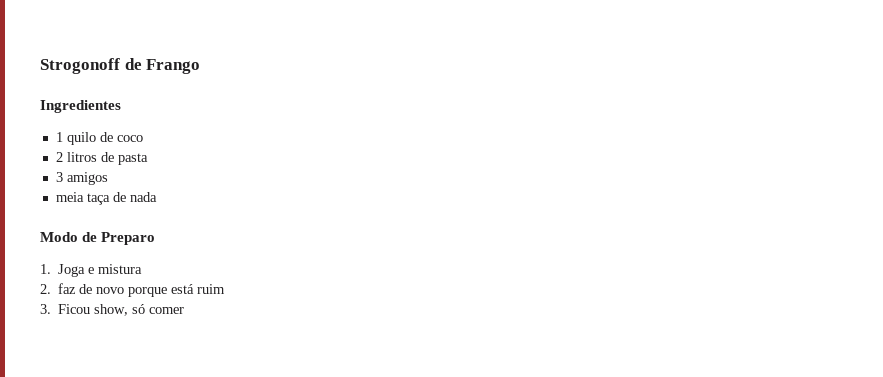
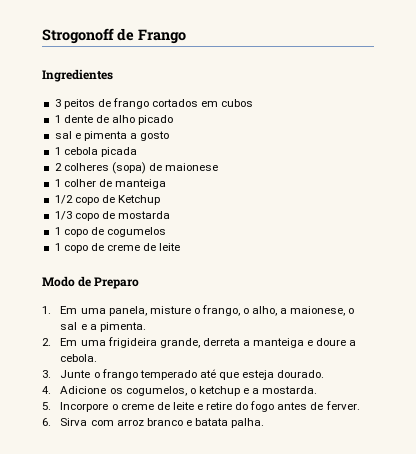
- 1 quilo de coco
- 2 litros de pasta
- 3 amigos
- meia taça de nada
+ 3 peitos de frango cortados em cubos
+ 1 dente de alho picado
+ sal e pimenta a gosto
+ 1 cebola picada
+ 2 colheres (sopa) de maionese
+ 1 colher de manteiga
+ 1/2 copo de Ketchup
+ 1/3 copo de mostarda
+ 1 copo de cogumelos
+ 1 copo de creme de leite
  Modo de Preparo
- 1. Joga e mistura
- 2. faz de novo porque está ruim
- 3. Ficou show, só comer
+ 1. Em uma panela, misture o frango, o alho, a maionese, o sal e a pimenta.
+ 2. Em uma frigideira grande, derreta a manteiga e doure a cebola.
+ 3. Junte o frango temperado até que esteja dourado.
+ 4. Adicione os cogumelos, o ketchup e a mostarda.
+ 5. Incorpore o creme de leite e retire do fogo antes de ferver.
+ 6. Sirva com arroz branco e batata palha.

